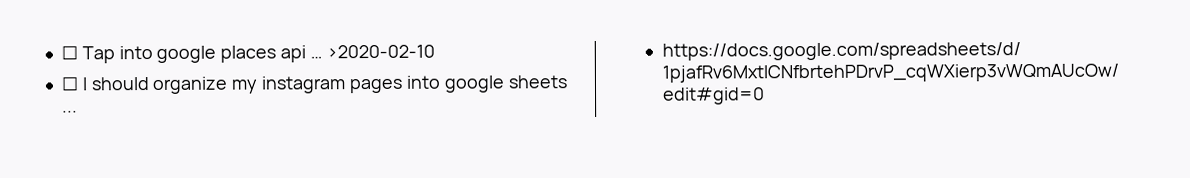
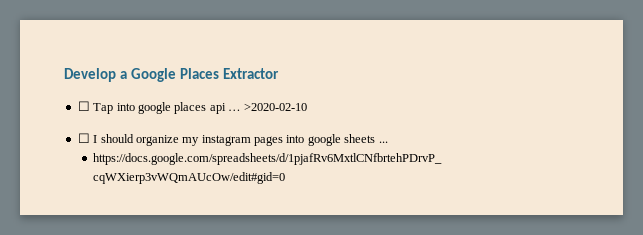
+ Develop a Google Places Extractor

